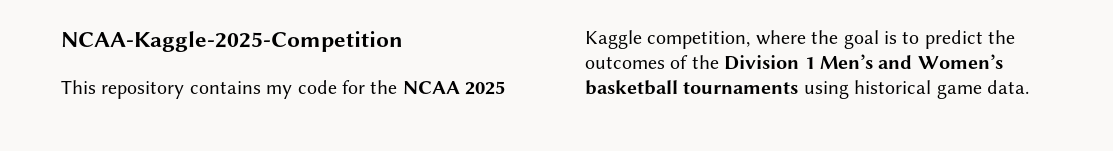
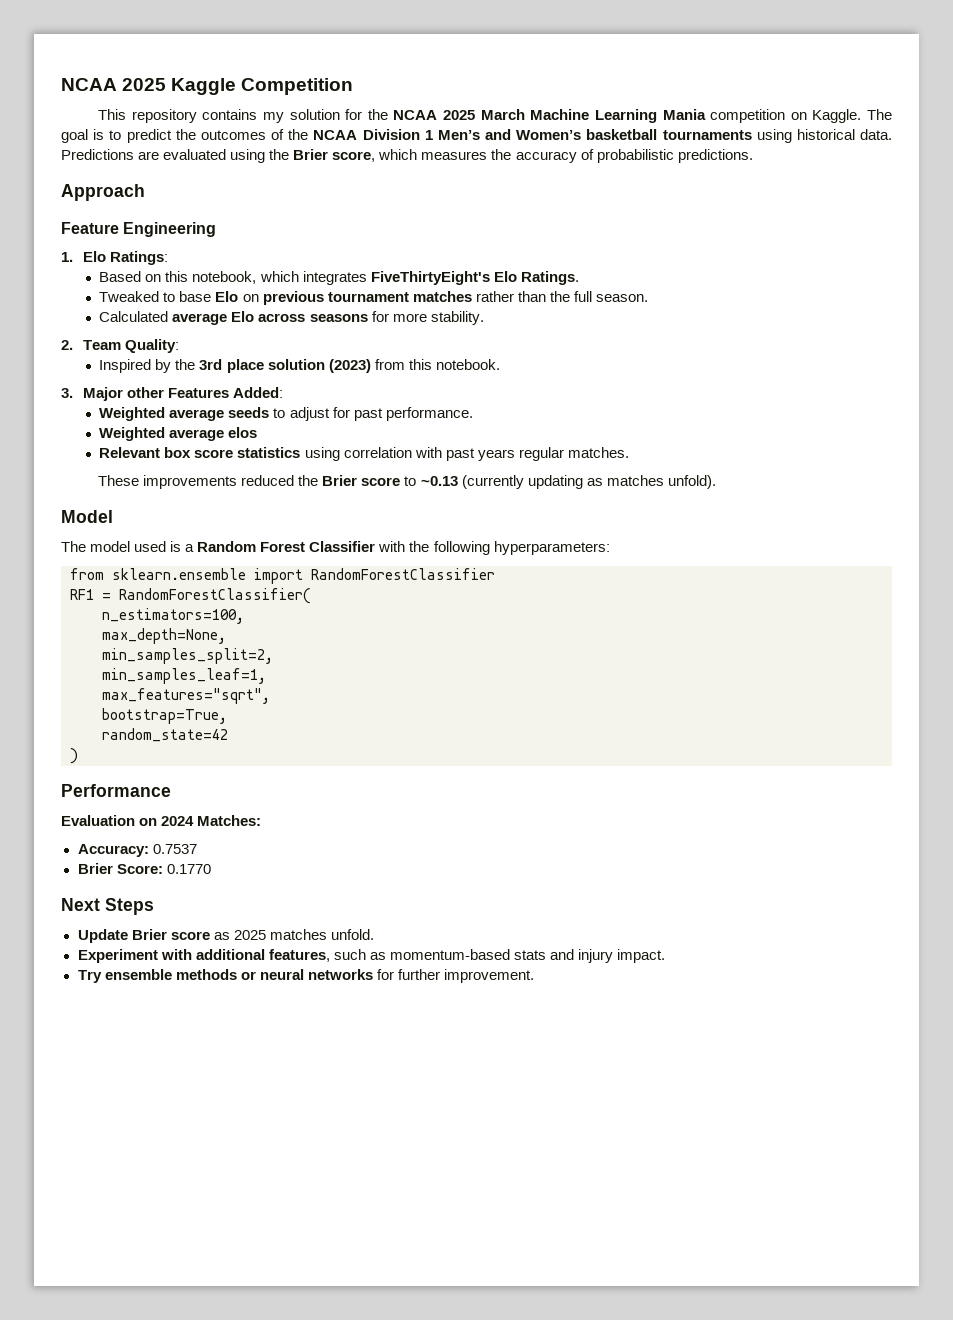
- NCAA-Kaggle-2025-Competition
+ NCAA 2025 Kaggle Competition
- This repository contains my code for the NCAA 2025 Kaggle competition, where the goal is to predict the outcomes of the Division 1 Men’s and Women’s basketball tournaments using historical game data.
+ This repository contains my solution for the NCAA 2025 March Machine Learning Mania competition on Kaggle. The goal is to predict the outcomes of the NCAA Division 1 Men’s and Women’s basketball tournaments using historical data. Predictions are evaluated using the Brier score, which measures the accuracy of probabilistic predictions.
+ Approach
+ Feature Engineering
+ 1. Elo Ratings:
+ Based on this notebook, which integrates FiveThirtyEight's Elo Ratings.
+ Tweaked to base Elo on previous tournament matches rather than the full season.
+ Calculated average Elo across seasons for more stability.
+ 2. Team Quality:
+ Inspired by the 3rd place solution (2023) from this notebook.
+ 3. Major other Features Added:
+ Weighted average seeds to adjust for past performance.
+ Weighted average elos
+ Relevant box score statistics using correlation with past years regular matches.
+ These improvements reduced the Brier score to ~0.13 (currently updating as matches unfold).
+ Model
+ The model used is a Random Forest Classifier with the following hyperparameters:
+ from sklearn.ensemble import RandomForestClassifier
+ RF1 = RandomForestClassifier(
+ n_estimators=100,
+ max_depth=None,
+ min_samples_split=2,
+ min_samples_leaf=1,
+ max_features="sqrt",
+ bootstrap=True,
+ random_state=42
+ )
+ Performance
+ Evaluation on 2024 Matches:
+ Accuracy: 0.7537
+ Brier Score: 0.1770
+ Next Steps
+ Update Brier score as 2025 matches unfold.
+ Experiment with additional features, such as momentum-based stats and injury impact.
+ Try ensemble methods or neural networks for further improvement.

